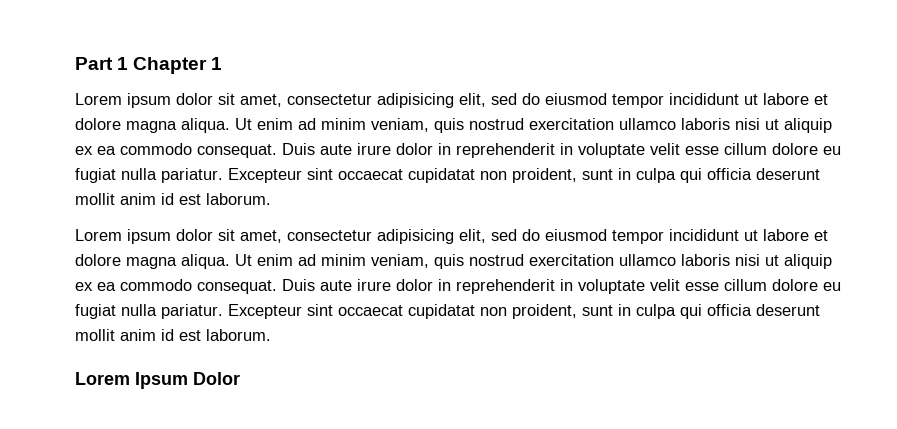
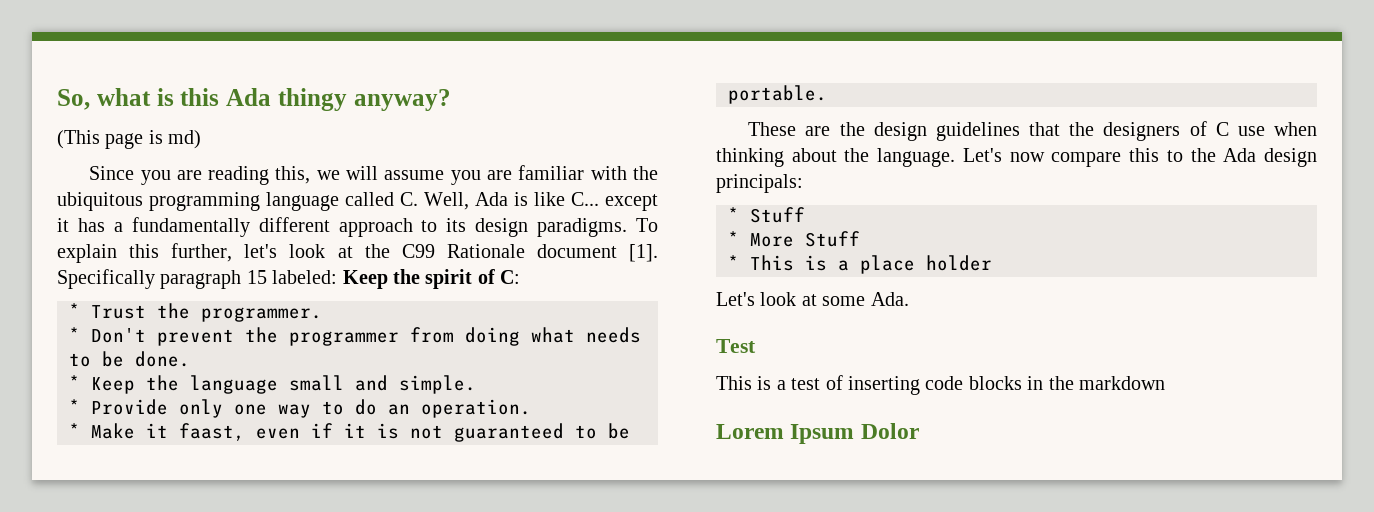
- Part 1 Chapter 1
- Lorem ipsum dolor sit amet, consectetur adipisicing elit, sed do eiusmod tempor incididunt ut labore et dolore magna aliqua. Ut enim ad minim veniam, quis nostrud exercitation ullamco laboris nisi ut aliquip ex ea commodo consequat. Duis aute irure dolor in reprehenderit in voluptate velit esse cillum dolore eu fugiat nulla pariatur. Excepteur sint occaecat cupidatat non proident, sunt in culpa qui officia deserunt mollit anim id est laborum.
- Lorem ipsum dolor sit amet, consectetur adipisicing elit, sed do eiusmod tempor incididunt ut labore et dolore magna aliqua. Ut enim ad minim veniam, quis nostrud exercitation ullamco laboris nisi ut aliquip ex ea commodo consequat. Duis aute irure dolor in reprehenderit in voluptate velit esse cillum dolore eu fugiat nulla pariatur. Excepteur sint occaecat cupidatat non proident, sunt in culpa qui officia deserunt mollit anim id est laborum.
+ So, what is this Ada thingy anyway?
+ (This page is md)
+ Since you are reading this, we will assume you are familiar with the ubiquitous programming language called C. Well, Ada is like C... except it has a fundamentally different approach to its design paradigms. To explain this further, let's look at the C99 Rationale document [1]. Specifically paragraph 15 labeled: Keep the spirit of C:
+ * Trust the programmer.
+ * Don't prevent the programmer from doing what needs to be done.
+ * Keep the language small and simple.
+ * Provide only one way to do an operation.
+ * Make it faast, even if it is not guaranteed to be portable.
+ These are the design guidelines that the designers of C use when thinking about the language. Let's now compare this to the Ada design principals:
+ * Stuff
+ * More Stuff
+ * This is a place holder
+ Let's look at some Ada.
+ Test
+ This is a test of inserting code blocks in the markdown

